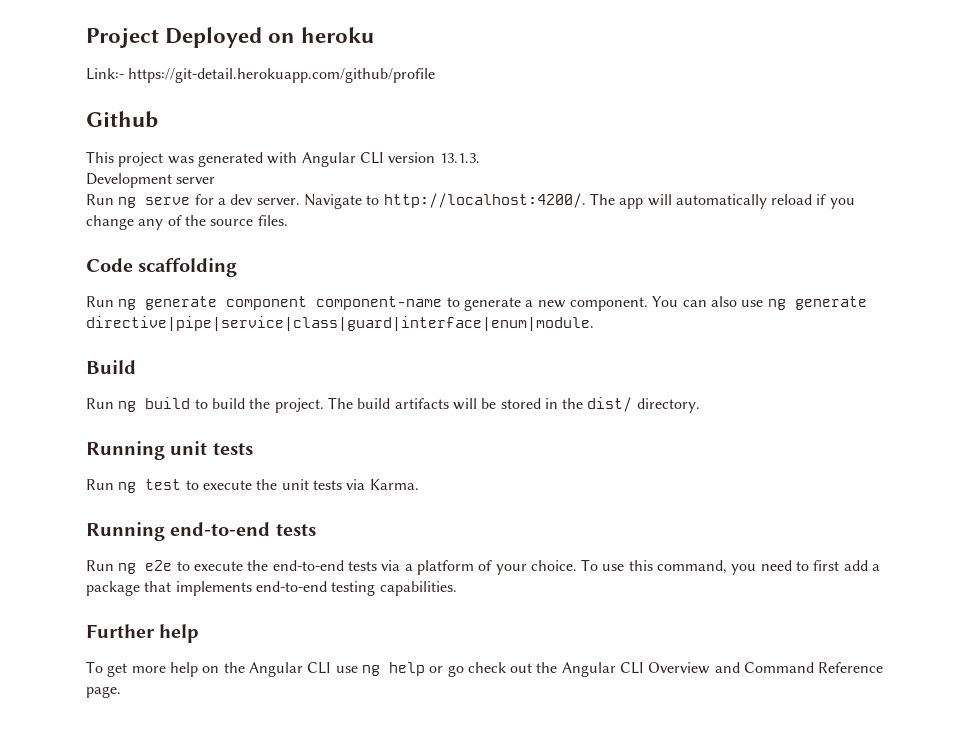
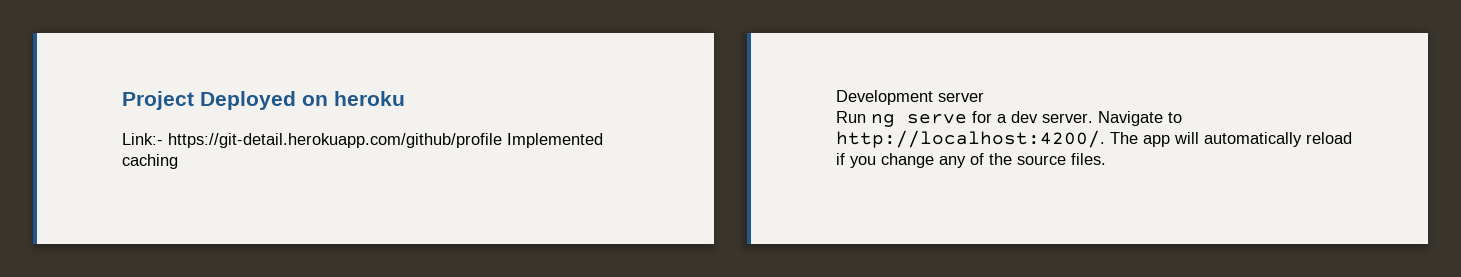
- Link:- https://git-detail.herokuapp.com/github/profile
- Github
- This project was generated with Angular CLI version 13.1.3.
+ Link:- https://git-detail.herokuapp.com/github/profile Implemented caching
- Code scaffolding
- Run ng generate component component-name to generate a new component. You can also use ng generate directive|pipe|service|class|guard|interface|enum|module.
- Build
- Run ng build to build the project. The build artifacts will be stored in the dist/ directory.
- Running unit tests
- Run ng test to execute the unit tests via Karma.
- Running end-to-end tests
- Run ng e2e to execute the end-to-end tests via a platform of your choice. To use this command, you need to first add a package that implements end-to-end testing capabilities.
- Further help
- To get more help on the Angular CLI use ng help or go check out the Angular CLI Overview and Command Reference page.

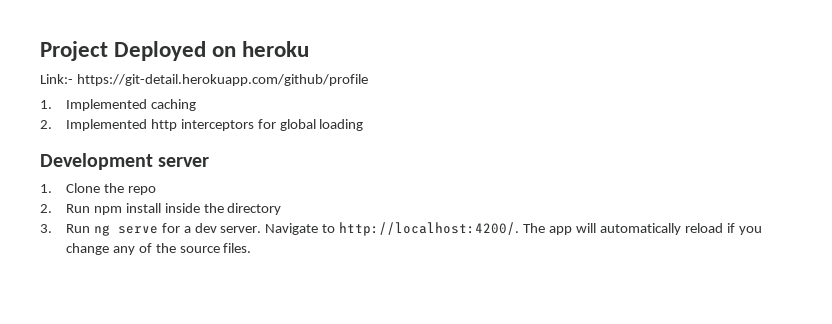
- Link:- https://git-detail.herokuapp.com/github/profile Implemented caching
+ Link:- https://git-detail.herokuapp.com/github/profile
+ 1. Implemented caching
+ 2. Implemented http interceptors for global loading
  Development server
- Run ng serve for a dev server.
+ 1. Clone the repo
+ 2. Run npm install inside the directory
+ 3. Run ng serve for a dev server.

